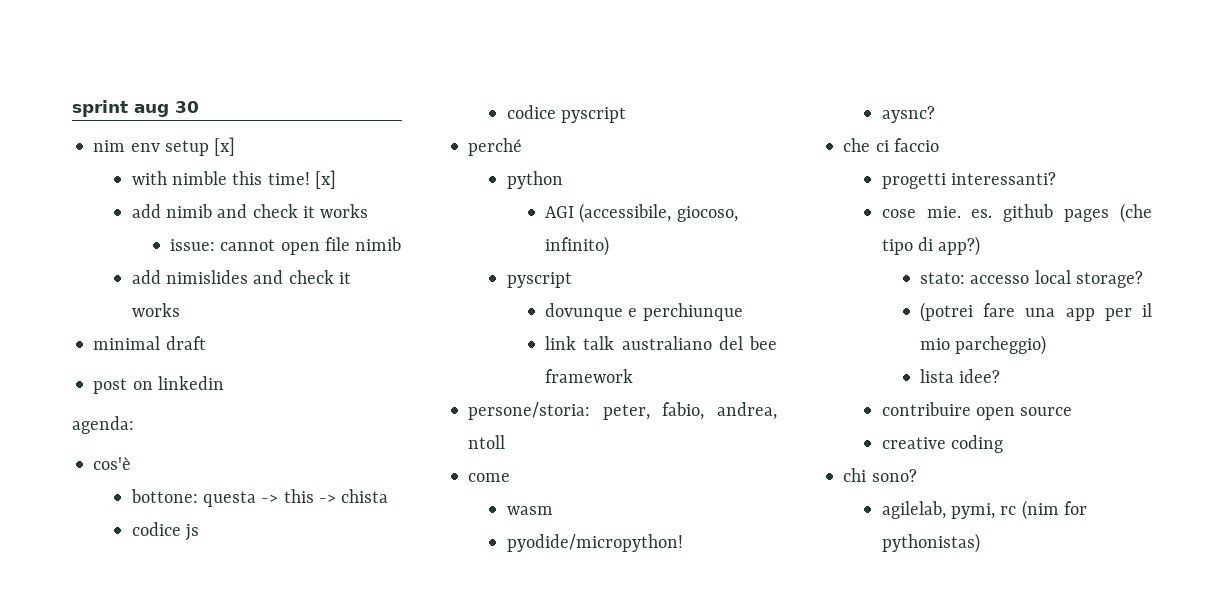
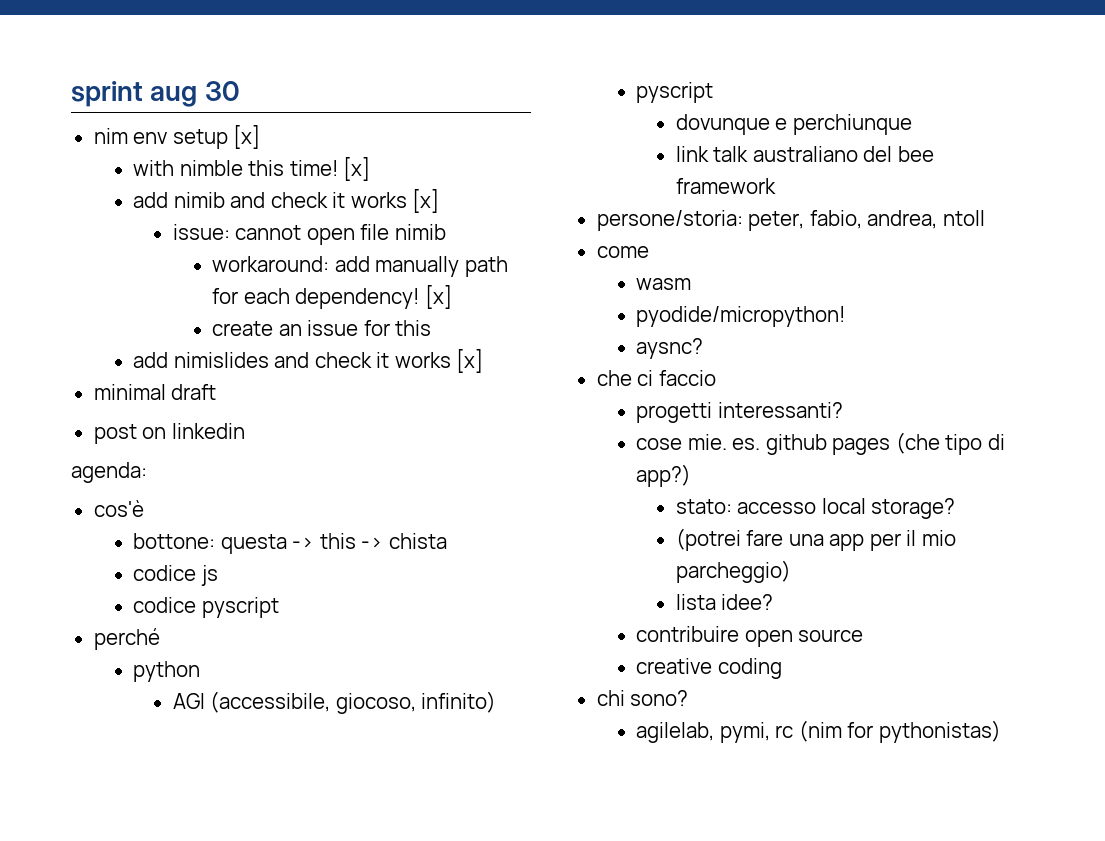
- add nimib and check it works
+ add nimib and check it works [x]
+ workaround: add manually path for each dependency! [x]
+ create an issue for this
- add nimislides and check it works
+ add nimislides and check it works [x]

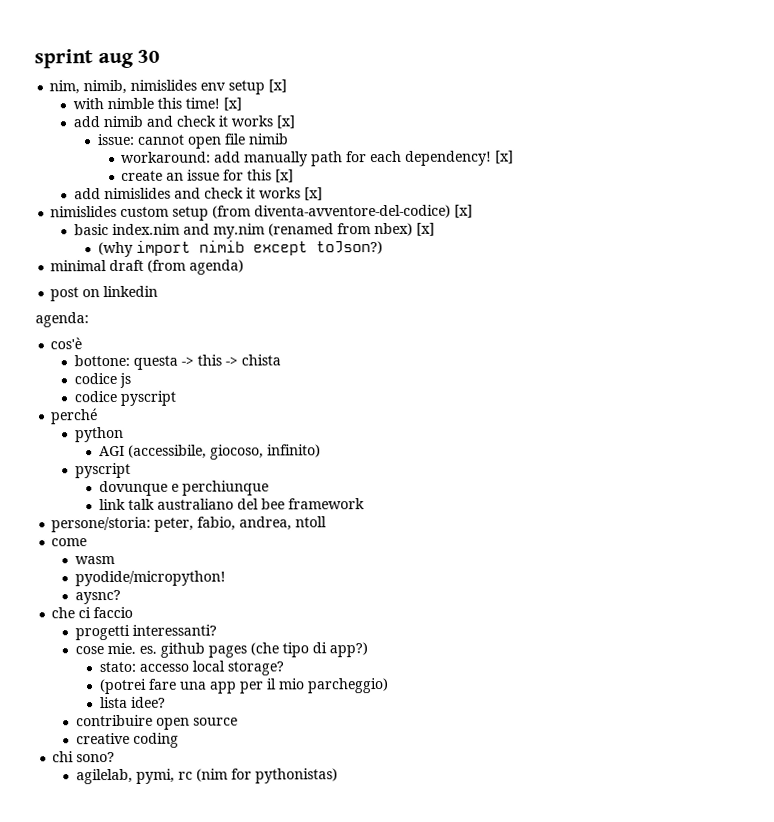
- nim env setup [x]
+ nim, nimib, nimislides env setup [x]
- create an issue for this
+ create an issue for this [x]
+ nimislides custom setup (from diventa-avventore-del-codice) [x]
+ basic index.nim and my.nim (renamed from nbex) [x]
+ (why import nimib except toJson?)
- minimal draft
+ minimal draft (from agenda)

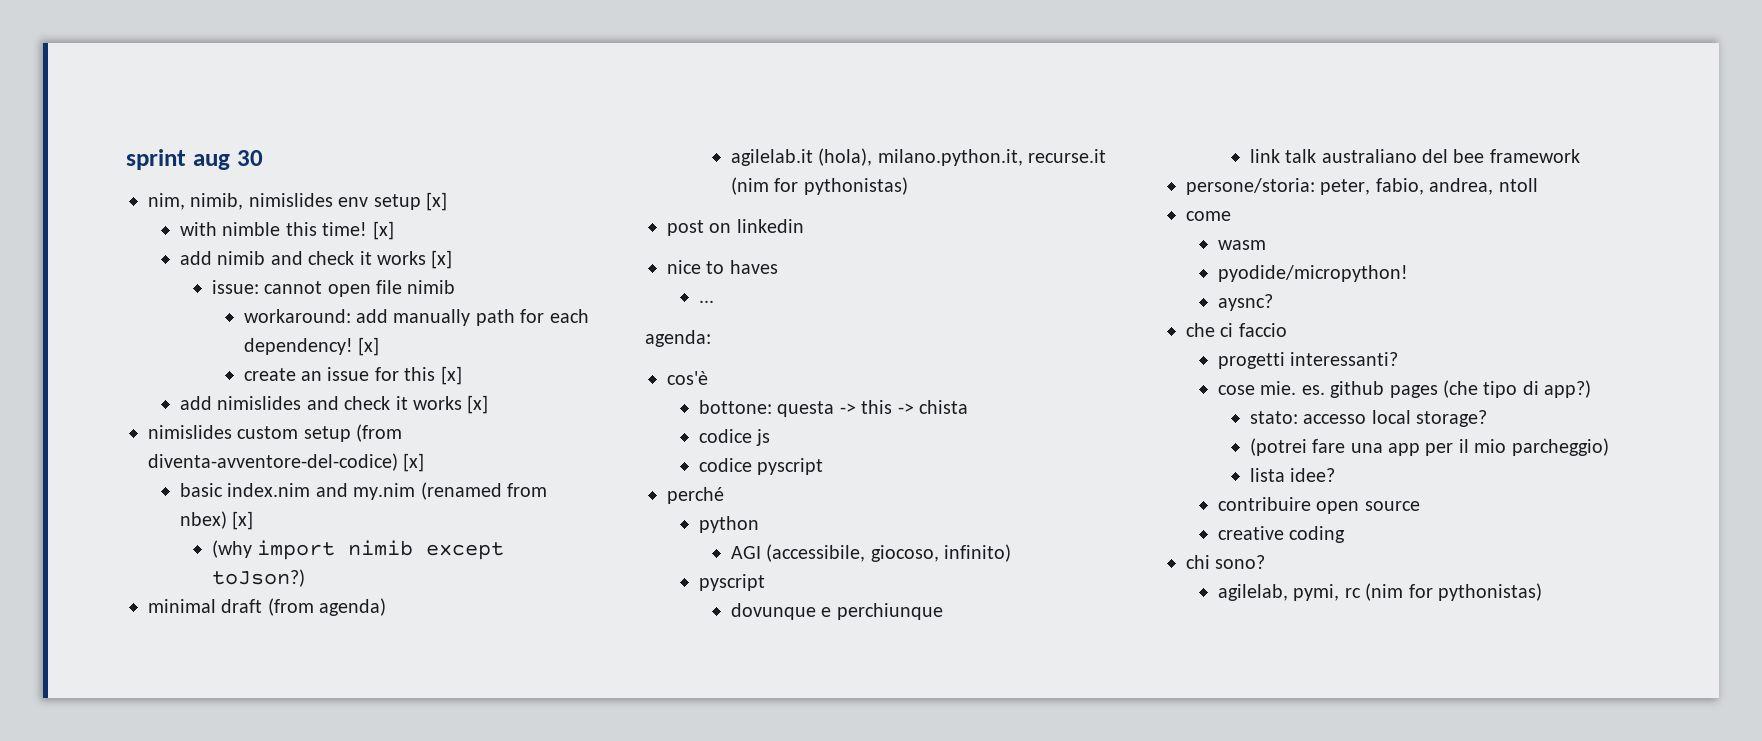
+ agilelab.it (hola), milano.python.it, recurse.it (nim for pythonistas)
+ nice to haves
+ ...

